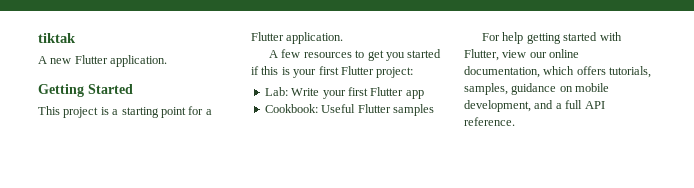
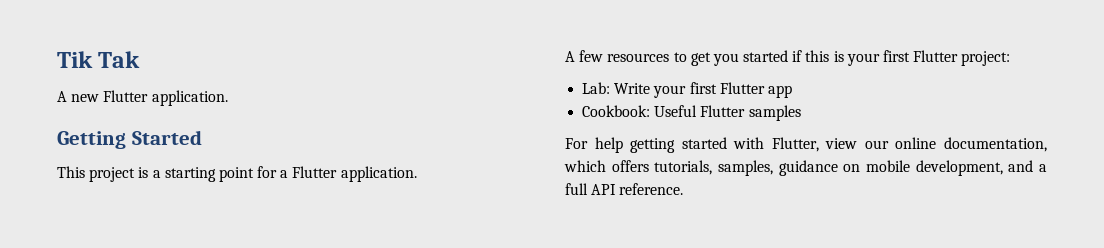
- tiktak
+ Tik Tak

